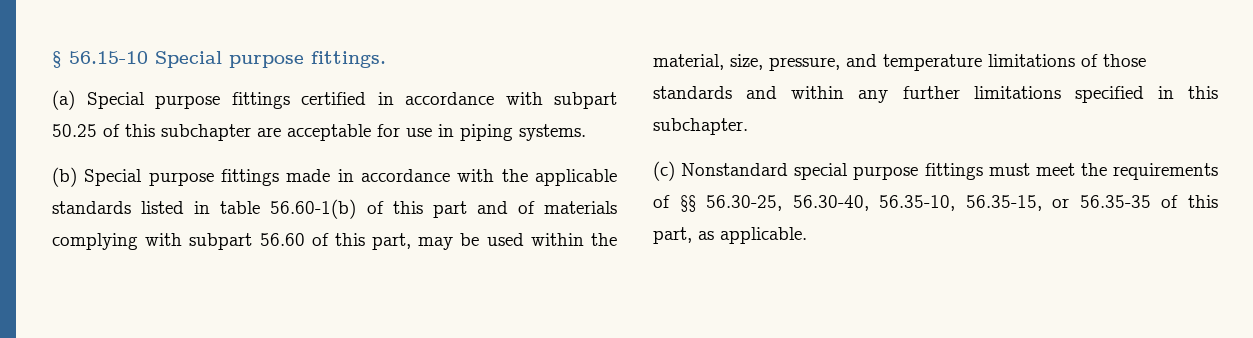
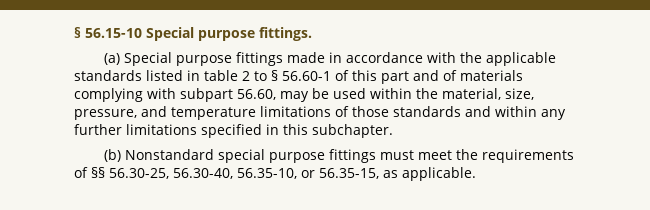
- (a) Special purpose fittings certified in accordance with subpart 50.25 of this subchapter are acceptable for use in piping systems.
- (b) Special purpose fittings made in accordance with the applicable standards listed in table 56.60-1(b) of this part and of materials complying with subpart 56.60 of this part, may be used within the material, size, pressure, and temperature limitations of those standards and within any further limitations specified in this subchapter.
+ (a) Special purpose fittings made in accordance with the applicable standards listed in table 2 to § 56.60-1 of this part and of materials complying with subpart 56.60, may be used within the material, size, pressure, and temperature limitations of those standards and within any further limitations specified in this subchapter.
- (c) Nonstandard special purpose fittings must meet the requirements of §§ 56.30-25, 56.30-40, 56.35-10, 56.35-15, or 56.35-35 of this part, as applicable.
+ (b) Nonstandard special purpose fittings must meet the requirements of §§ 56.30-25, 56.30-40, 56.35-10, or 56.35-15, as applicable.

